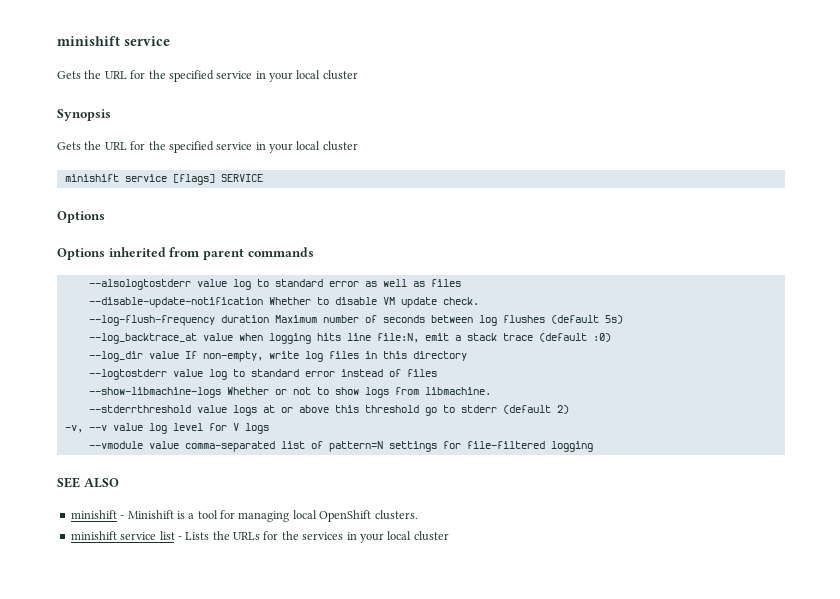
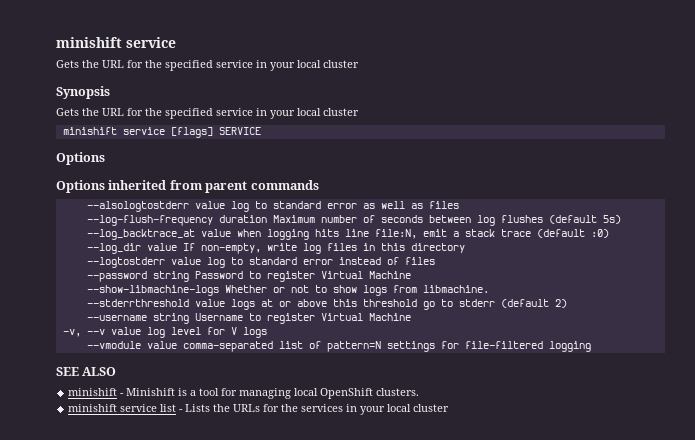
- --disable-update-notification Whether to disable VM update check.
+ --password string Password to register Virtual Machine
+ --username string Username to register Virtual Machine

